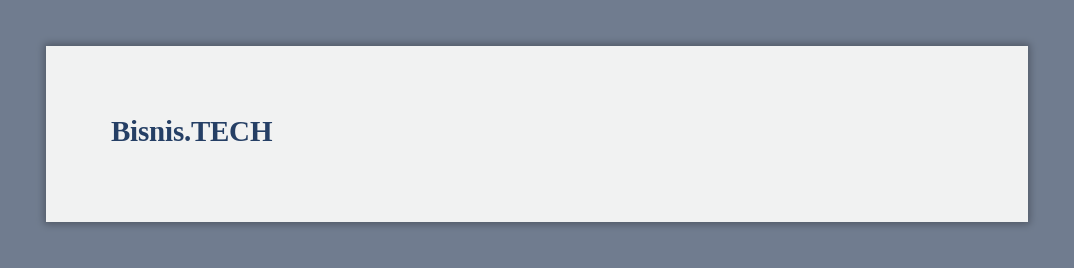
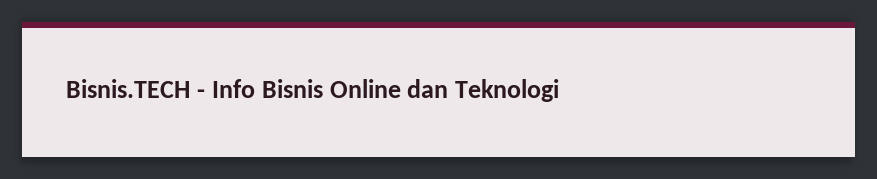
- Bisnis.TECH
+ Bisnis.TECH - Info Bisnis Online dan Teknologi

